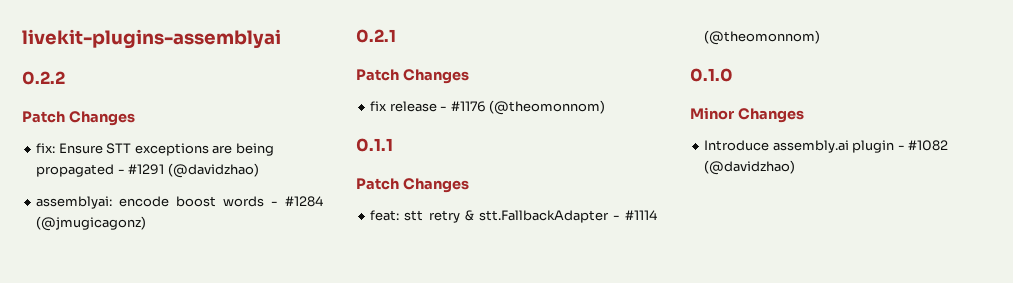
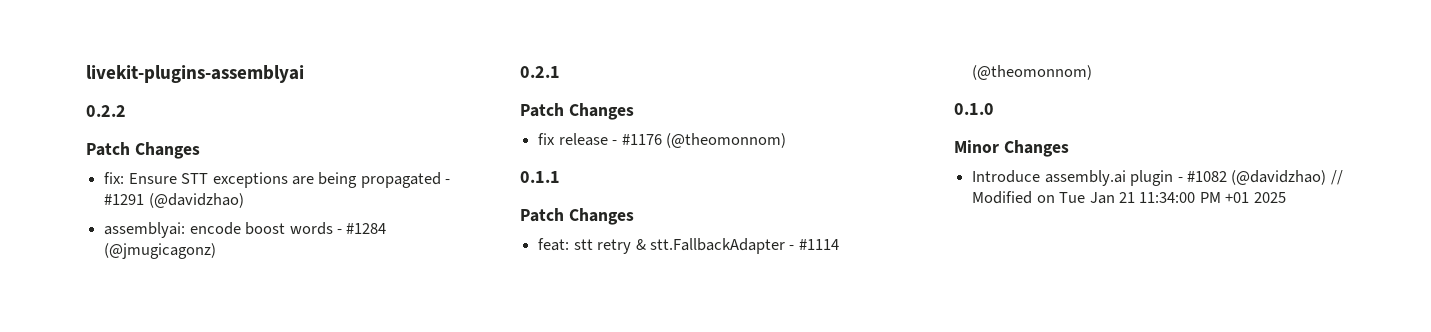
- Introduce assembly.ai plugin - #1082 (@davidzhao)
+ Introduce assembly.ai plugin - #1082 (@davidzhao) // Modified on Tue Jan 21 11:34:00 PM +01 2025

